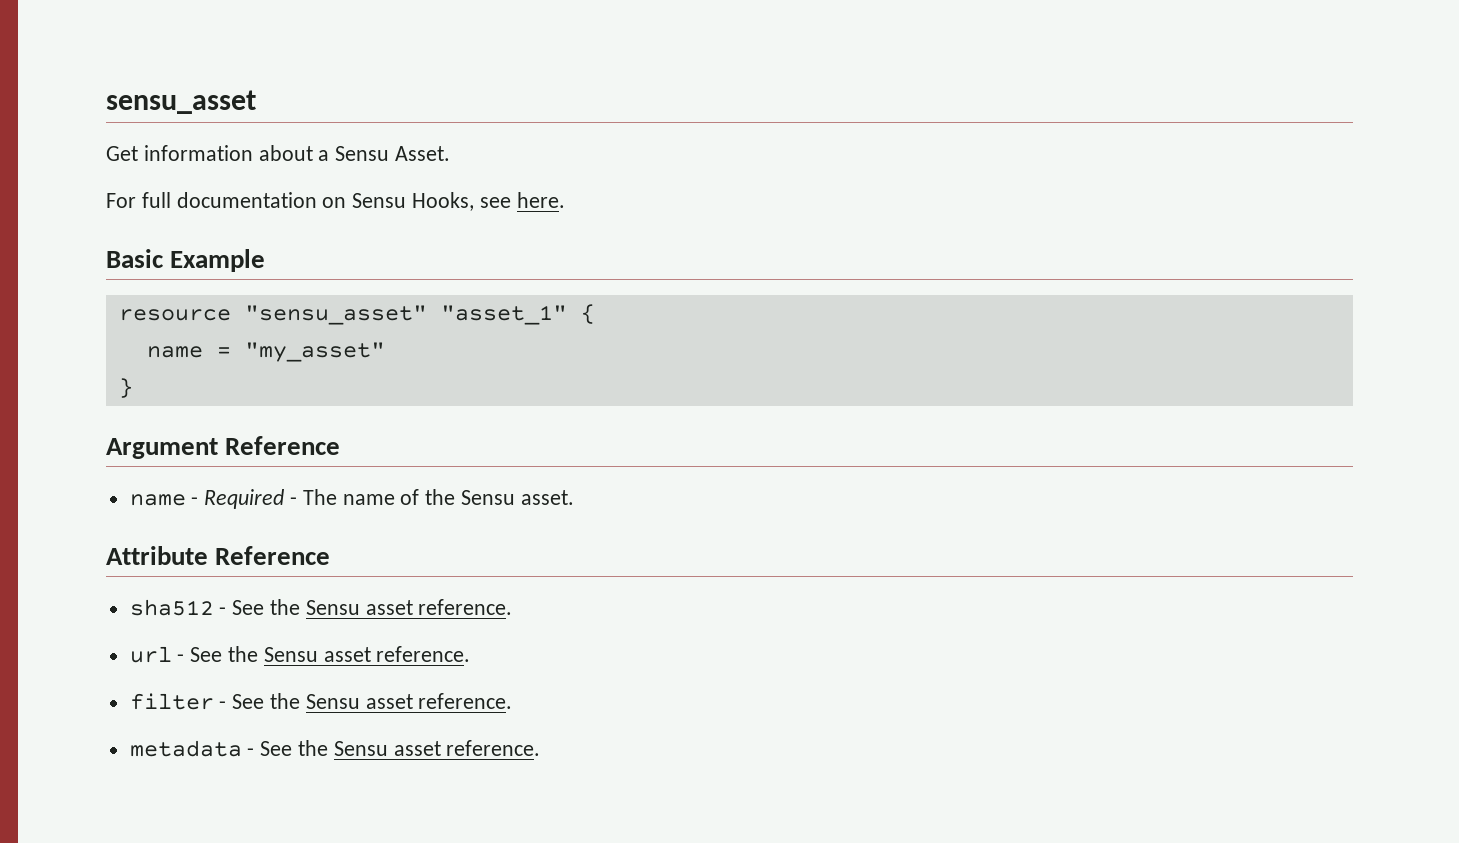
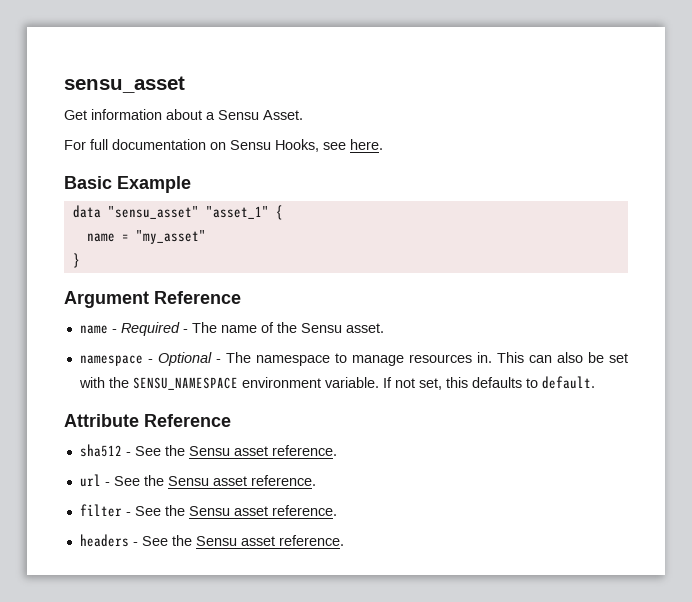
- resource "sensu_asset" "asset_1" {
+ data "sensu_asset" "asset_1" {
+ namespace - Optional - The namespace to manage resources in. This can also be set with the SENSU_NAMESPACE environment variable. If not set, this defaults to default.
- metadata - See the Sensu asset reference.
+ headers - See the Sensu asset reference.

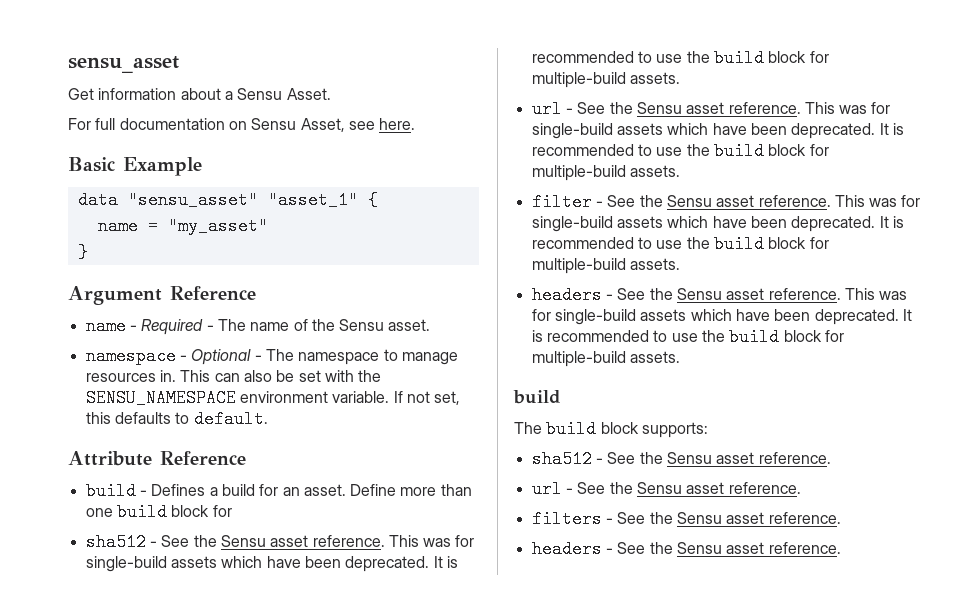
- For full documentation on Sensu Hooks, see here.
+ For full documentation on Sensu Asset, see here.
+ build - Defines a build for an asset. Define more than one build block for
+ sha512 - See the Sensu asset reference. This was for single-build assets which have been deprecated. It is recommended to use the build block for multiple-build assets.
+ url - See the Sensu asset reference. This was for single-build assets which have been deprecated. It is recommended to use the build block for multiple-build assets.
+ filter - See the Sensu asset reference. This was for single-build assets which have been deprecated. It is recommended to use the build block for multiple-build assets.
+ headers - See the Sensu asset reference. This was for single-build assets which have been deprecated. It is recommended to use the build block for multiple-build assets.
+ build
+ The build block supports:
- filter - See the Sensu asset reference.
+ filters - See the Sensu asset reference.

